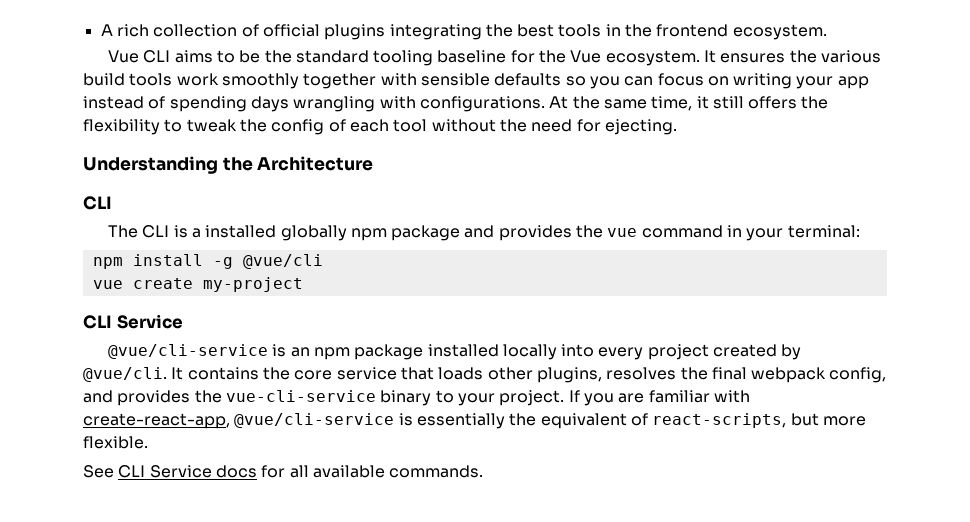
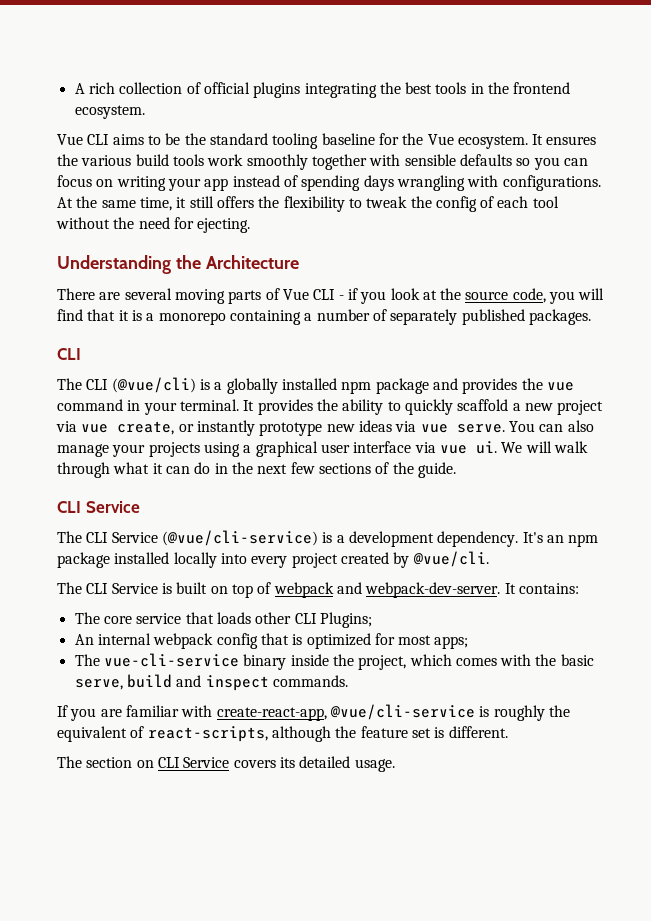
+ There are several moving parts of Vue CLI - if you look at the source code, you will find that it is a monorepo containing a number of separately published packages.
- The CLI is a installed globally npm package and provides the vue command in your terminal:
- npm install -g @vue/cli
- vue create my-project
+ The CLI (@vue/cli) is a globally installed npm package and provides the vue command in your terminal. It provides the ability to quickly scaffold a new project via vue create, or instantly prototype new ideas via vue serve. You can also manage your projects using a graphical user interface via vue ui. We will walk through what it can do in the next few sections of the guide.
  CLI Service
- @vue/cli-service is an npm package installed locally into every project created by @vue/cli. It contains the core service that loads other plugins, resolves the final webpack config, and provides the vue-cli-service binary to your project. If you are familiar with create-react-app, @vue/cli-service is essentially the equivalent of react-scripts, but more flexible.
- See CLI Service docs for all available commands.
+ The CLI Service (@vue/cli-service) is a development dependency. It's an npm package installed locally into every project created by @vue/cli.
+ The CLI Service is built on top of webpack and webpack-dev-server. It contains:
+ The core service that loads other CLI Plugins;
+ An internal webpack config that is optimized for most apps;
+ The vue-cli-service binary inside the project, which comes with the basic serve, build and inspect commands.
+ If you are familiar with create-react-app, @vue/cli-service is roughly the equivalent of react-scripts, although the feature set is different.
+ The section on CLI Service covers its detailed usage.

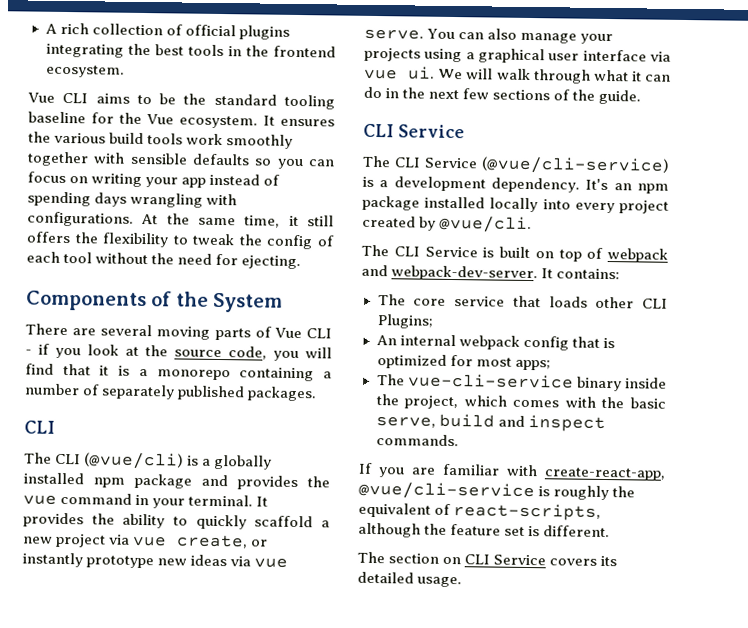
- Understanding the Architecture
+ Components of the System

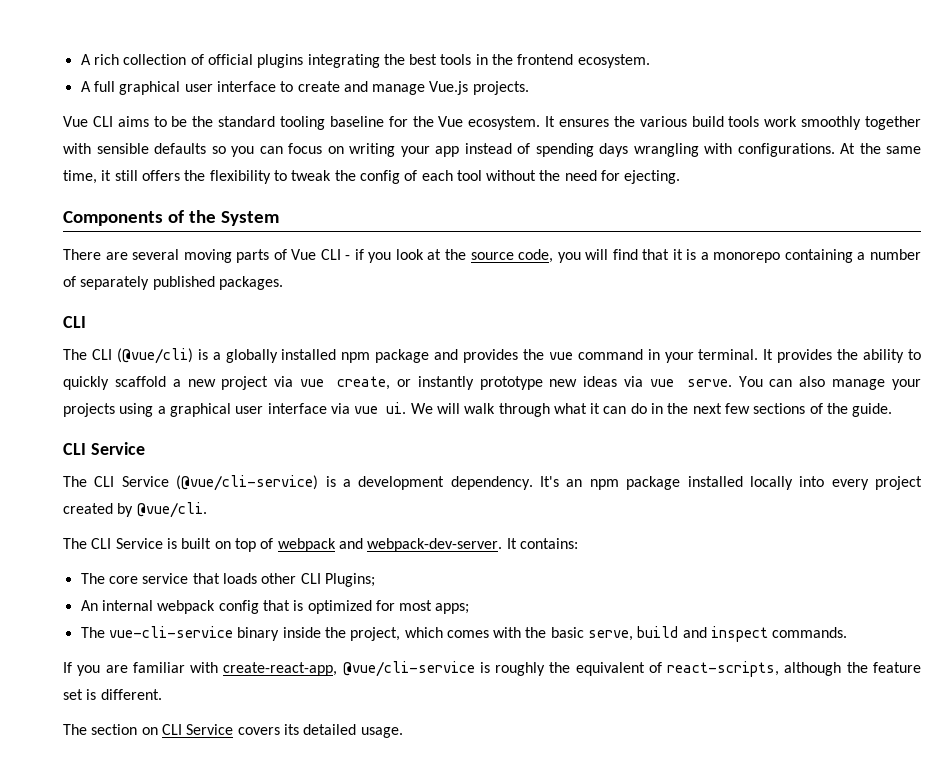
+ A full graphical user interface to create and manage Vue.js projects.

